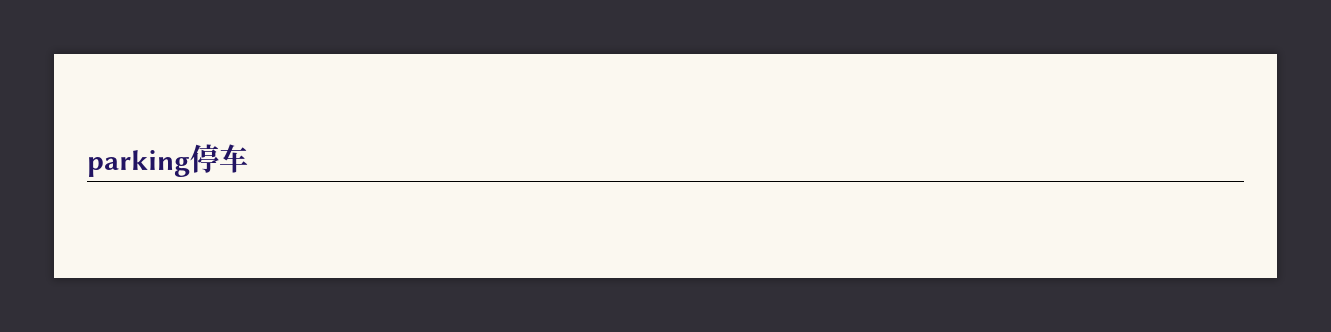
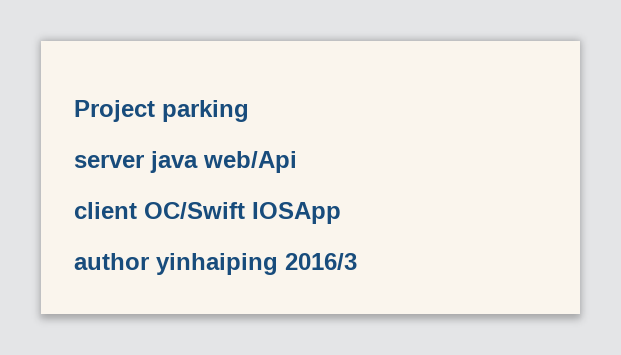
- parking停车
+ Project parking
+ server java web/Api
+ client OC/Swift IOSApp
+ author yinhaiping 2016/3

